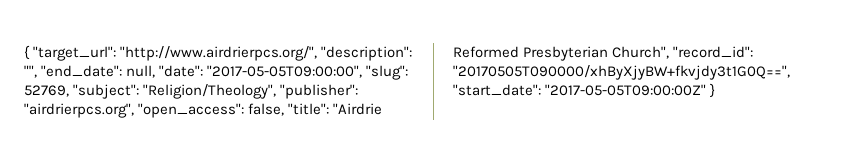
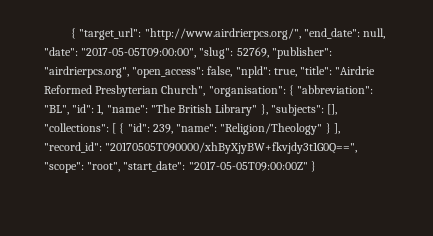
- { "target_url": "http://www.airdrierpcs.org/", "description": "", "end_date": null, "date": "2017-05-05T09:00:00", "slug": 52769, "subject": "Religion/Theology", "publisher": "airdrierpcs.org", "open_access": false, "title": "Airdrie Reformed Presbyterian Church", "record_id": "20170505T090000/xhByXjyBW+fkvjdy3t1G0Q==", "start_date": "2017-05-05T09:00:00Z" }
+ { "target_url": "http://www.airdrierpcs.org/", "end_date": null, "date": "2017-05-05T09:00:00", "slug": 52769, "publisher": "airdrierpcs.org", "open_access": false, "npld": true, "title": "Airdrie Reformed Presbyterian Church", "organisation": { "abbreviation": "BL", "id": 1, "name": "The British Library" }, "subjects": [], "collections": [ { "id": 239, "name": "Religion/Theology" } ], "record_id": "20170505T090000/xhByXjyBW+fkvjdy3t1G0Q==", "scope": "root", "start_date": "2017-05-05T09:00:00Z" }

